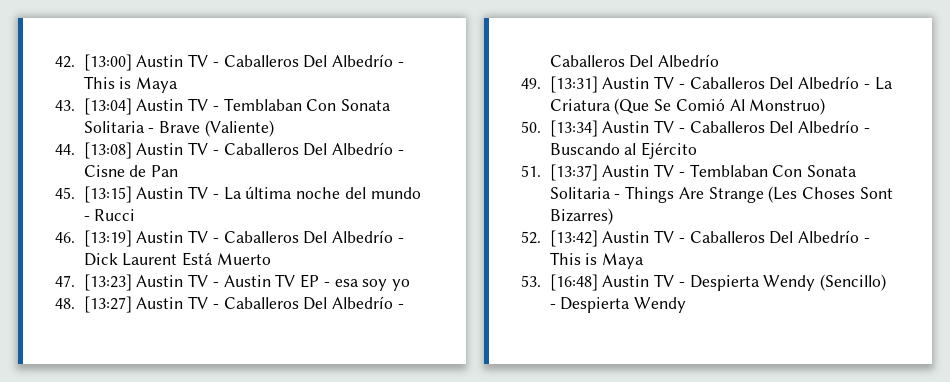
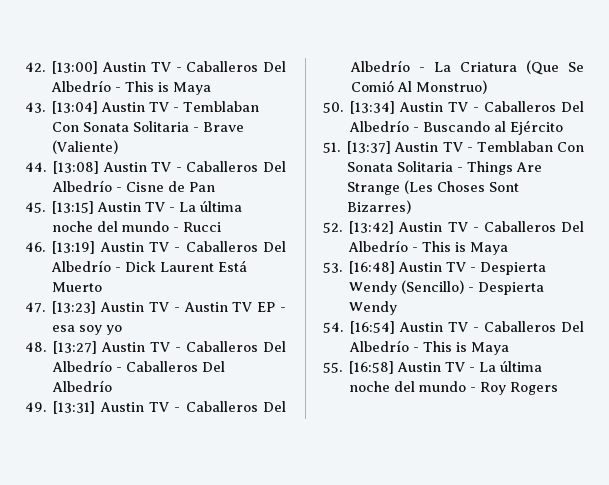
+ 54. [16:54] Austin TV - Caballeros Del Albedrío - This is Maya
+ 55. [16:58] Austin TV - La última noche del mundo - Roy Rogers

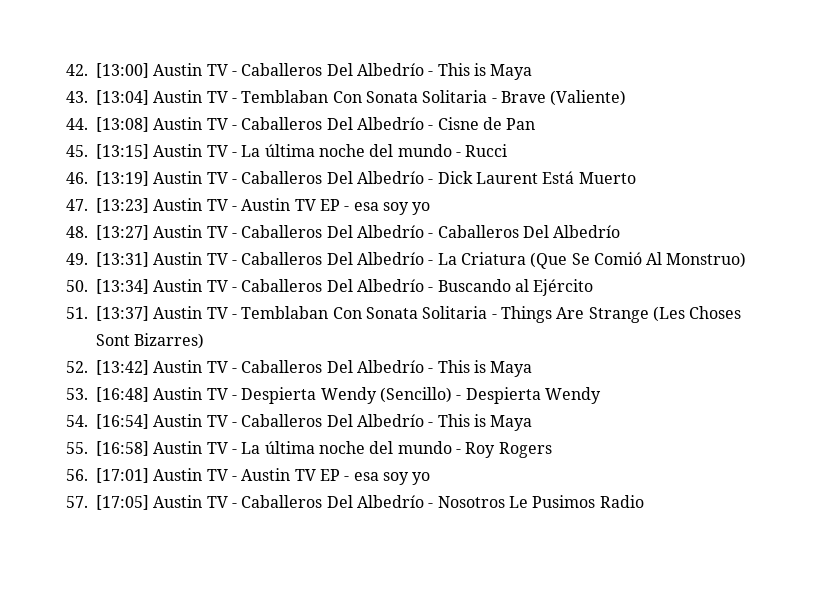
+ 56. [17:01] Austin TV - Austin TV EP - esa soy yo
+ 57. [17:05] Austin TV - Caballeros Del Albedrío - Nosotros Le Pusimos Radio

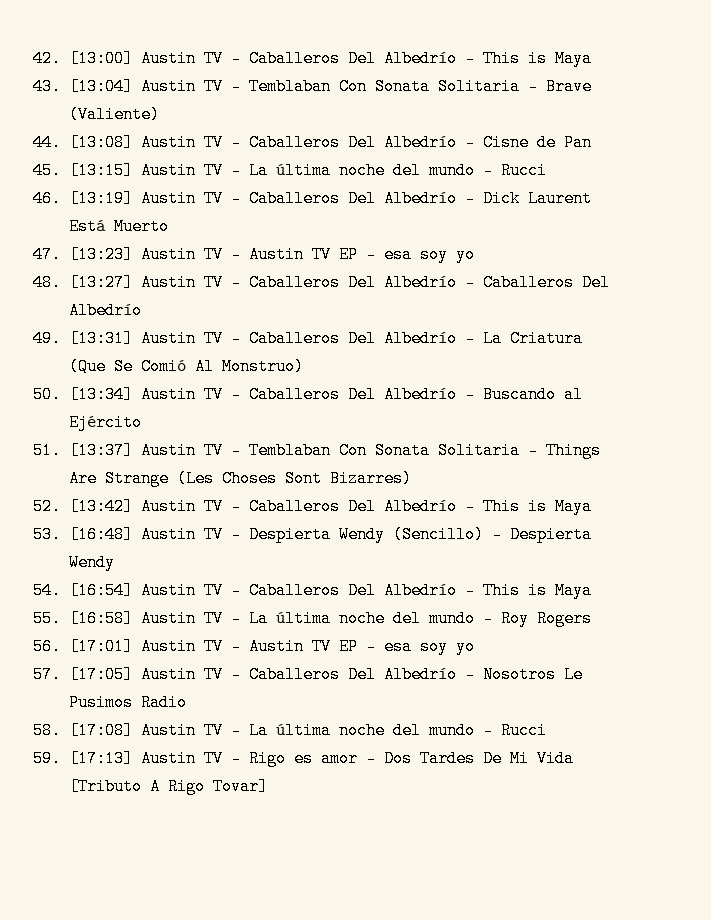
+ 58. [17:08] Austin TV - La última noche del mundo - Rucci
+ 59. [17:13] Austin TV - Rigo es amor - Dos Tardes De Mi Vida [Tributo A Rigo Tovar]

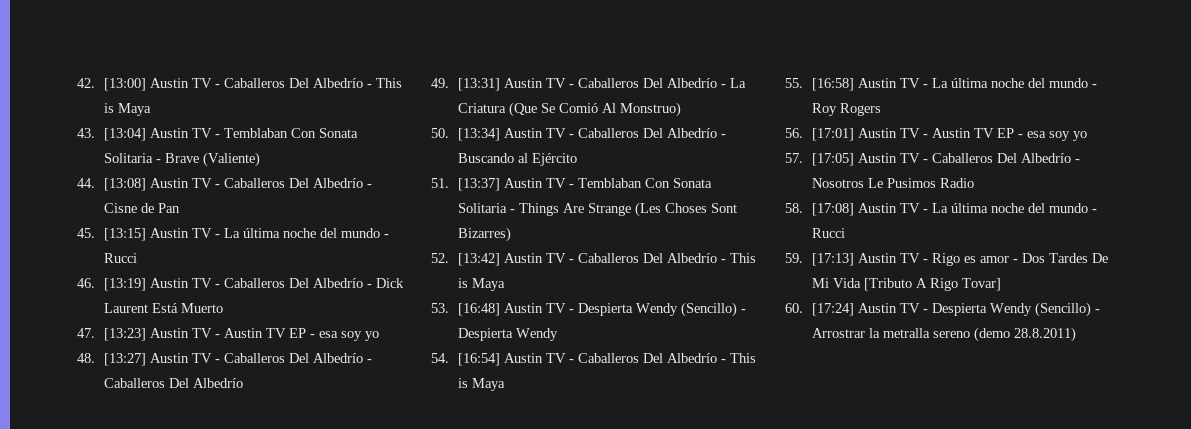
+ 60. [17:24] Austin TV - Despierta Wendy (Sencillo) - Arrostrar la metralla sereno (demo 28.8.2011)

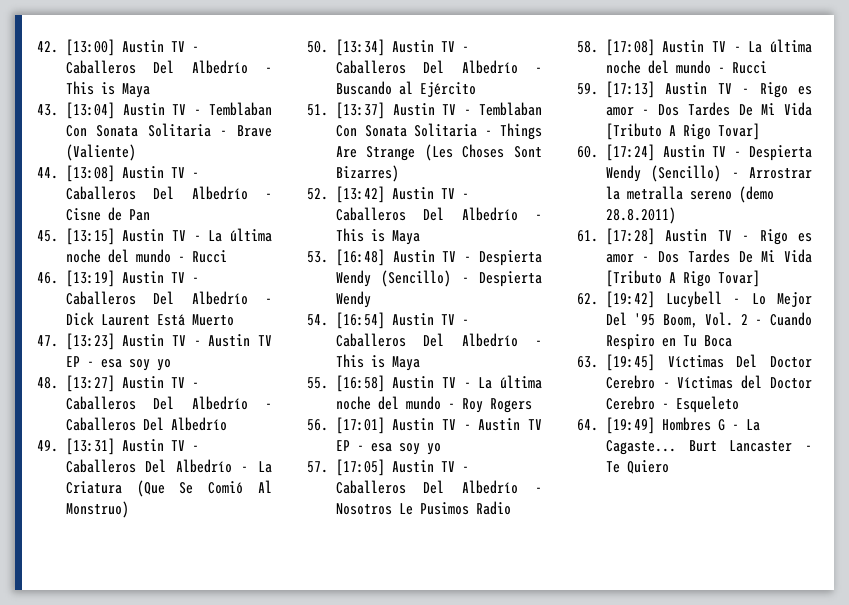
+ 61. [17:28] Austin TV - Rigo es amor - Dos Tardes De Mi Vida [Tributo A Rigo Tovar]
+ 62. [19:42] Lucybell - Lo Mejor Del '95 Boom, Vol. 2 - Cuando Respiro en Tu Boca
+ 63. [19:45] Víctimas Del Doctor Cerebro - Víctimas del Doctor Cerebro - Esqueleto
+ 64. [19:49] Hombres G - La Cagaste... Burt Lancaster - Te Quiero

